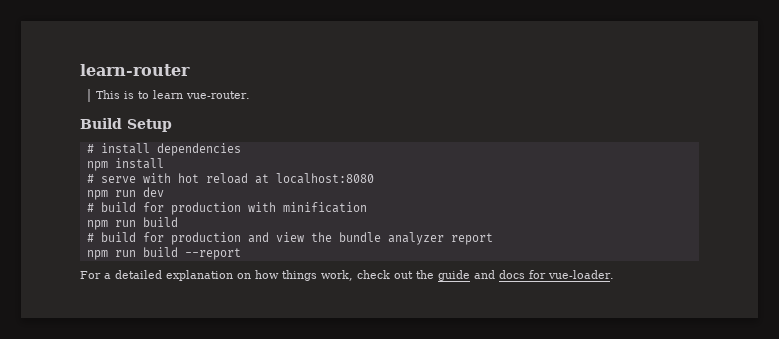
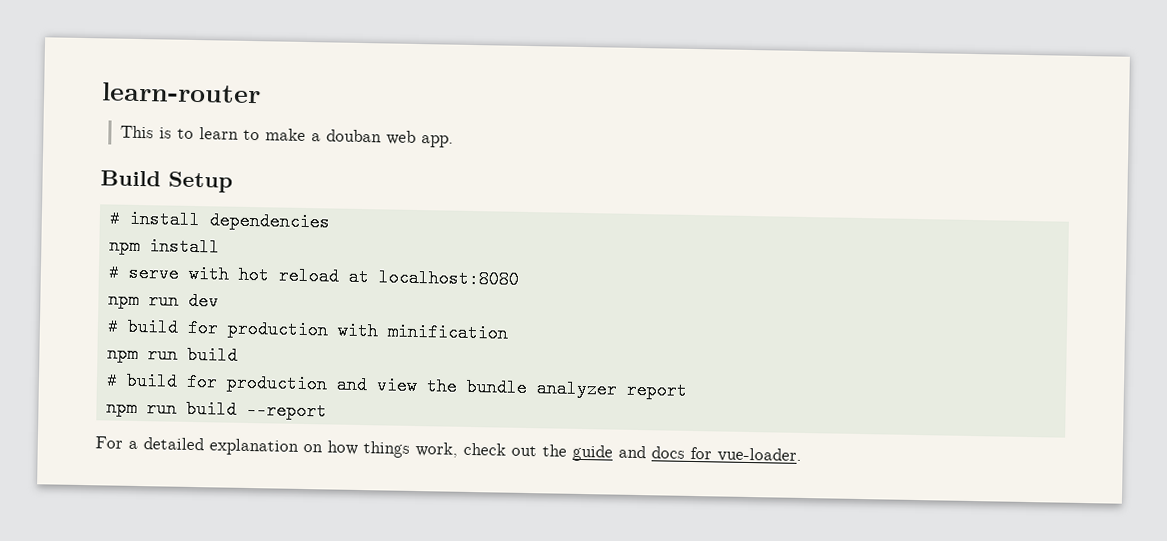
- This is to learn vue-router.
+ This is to learn to make a douban web app.

